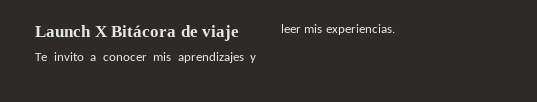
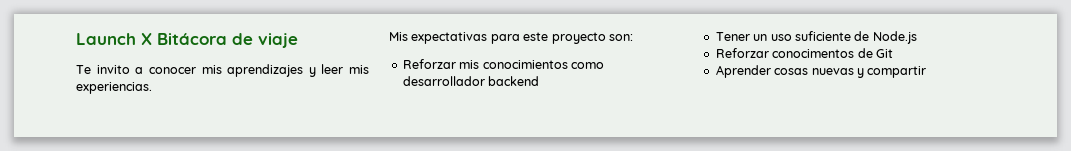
+ Mis expectativas para este proyecto son:
+ Reforzar mis conocimientos como desarrollador backend
+ Tener un uso suficiente de Node.js
+ Reforzar conocimentos de Git
+ Aprender cosas nuevas y compartir

